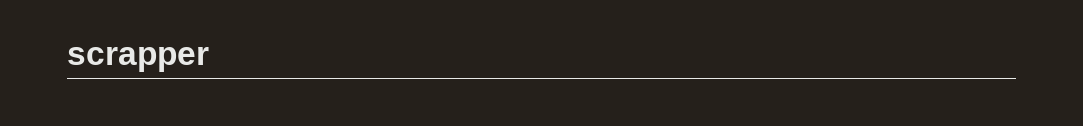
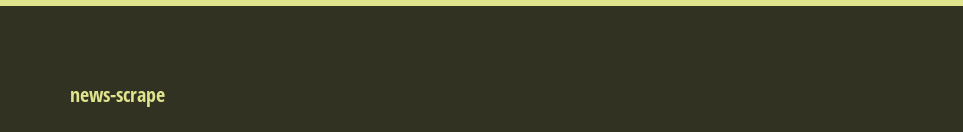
- scrapper
+ news-scrape

